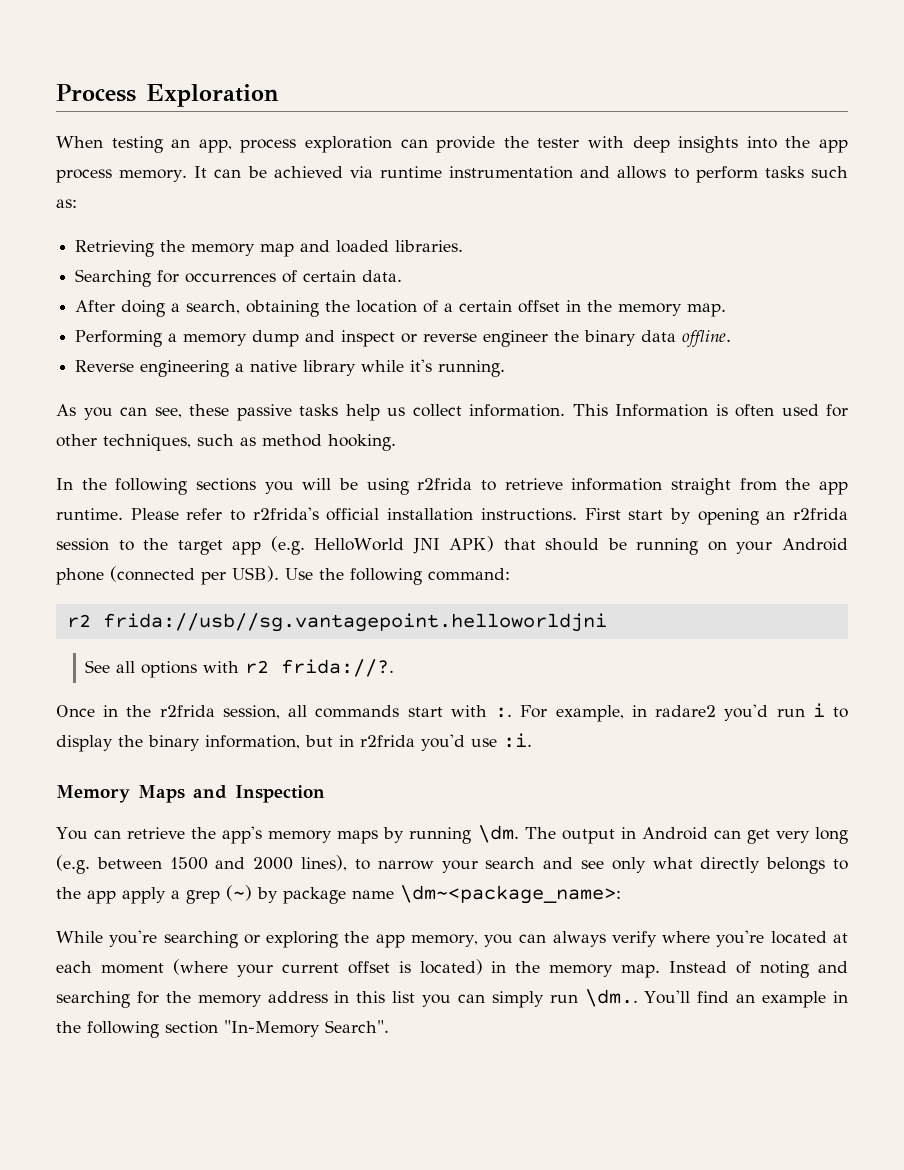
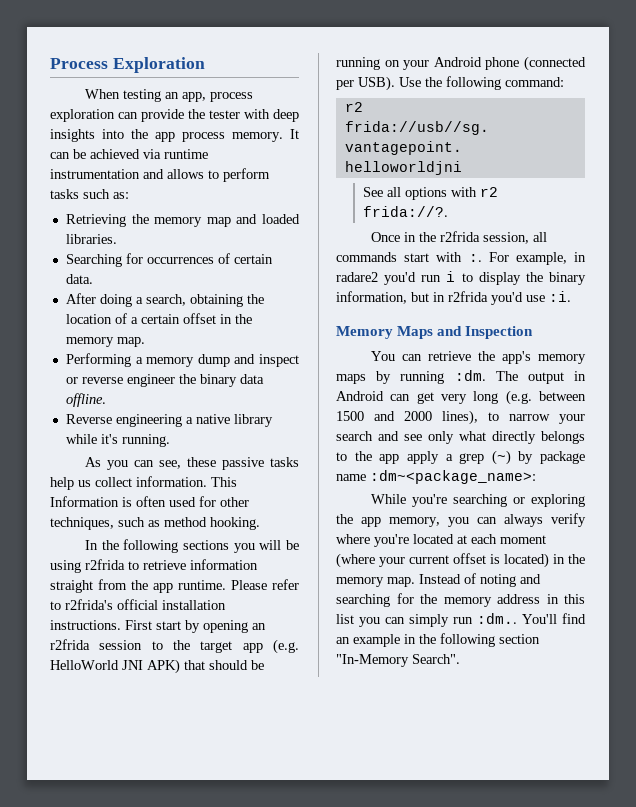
- You can retrieve the app's memory maps by running \dm.
+ You can retrieve the app's memory maps by running :dm.
- The output in Android can get very long (e.g. between 1500 and 2000 lines), to narrow your search and see only what directly belongs to the app apply a grep (~) by package name \dm~<package_name>:
+ The output in Android can get very long (e.g. between 1500 and 2000 lines), to narrow your search and see only what directly belongs to the app apply a grep (~) by package name :dm~<package_name>:
- Instead of noting and searching for the memory address in this list you can simply run \dm..
+ Instead of noting and searching for the memory address in this list you can simply run :dm..

